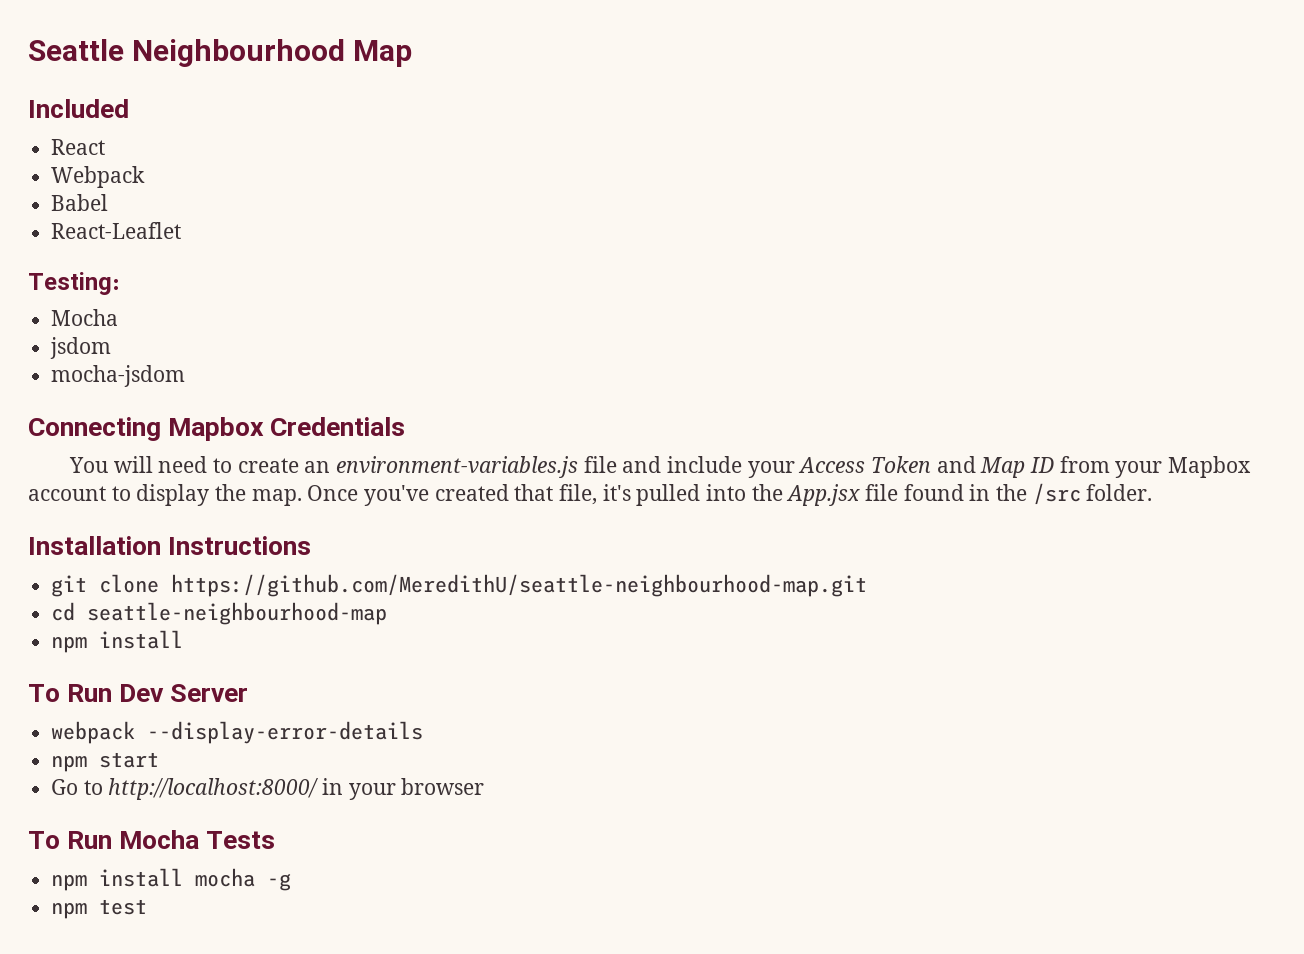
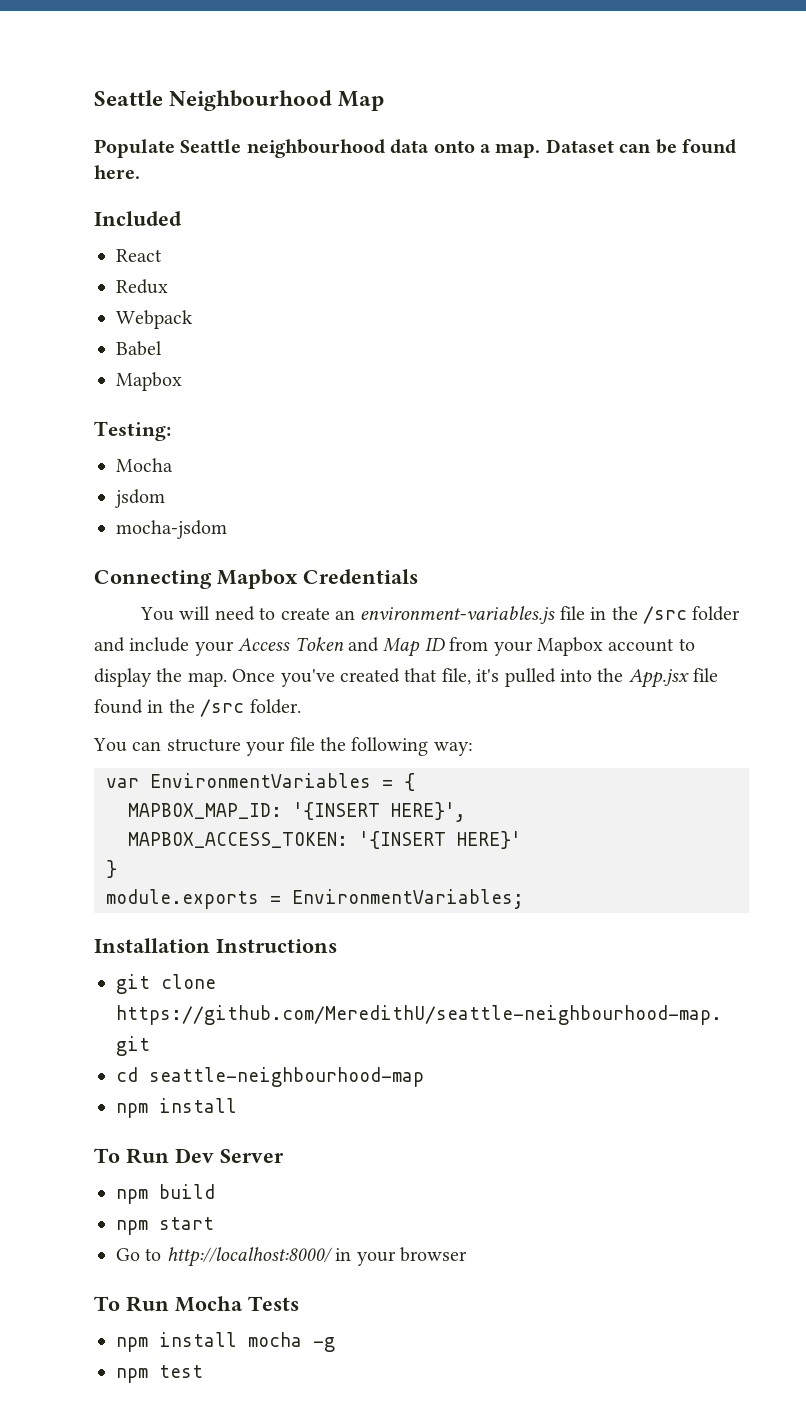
+ Populate Seattle neighbourhood data onto a map. Dataset can be found here.
+ Redux
  Babel
- React-Leaflet
+ Mapbox
- You will need to create an environment-variables.js file and include your Access Token and Map ID from your Mapbox account to display the map.
+ You will need to create an environment-variables.js file in the /src folder and include your Access Token and Map ID from your Mapbox account to display the map.
+ You can structure your file the following way:
+ var EnvironmentVariables = {
+ MAPBOX_MAP_ID: '{INSERT HERE}',
+ MAPBOX_ACCESS_TOKEN: '{INSERT HERE}'
+ }
+ module.exports = EnvironmentVariables;
- webpack --display-error-details
+ npm build

